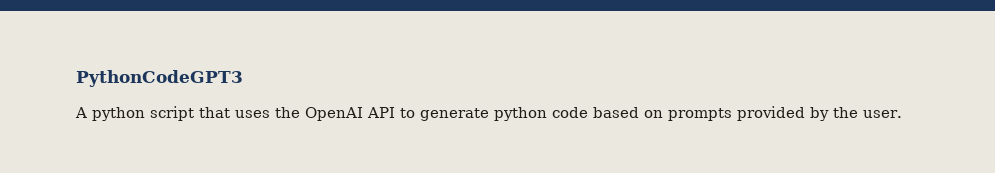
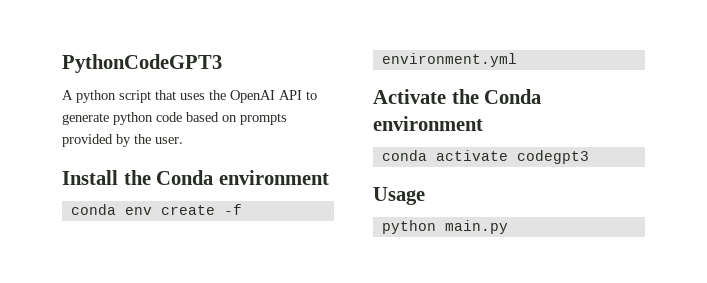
+ Install the Conda environment
+ conda env create -f environment.yml
+ Activate the Conda environment
+ conda activate codegpt3
+ Usage
+ python main.py

